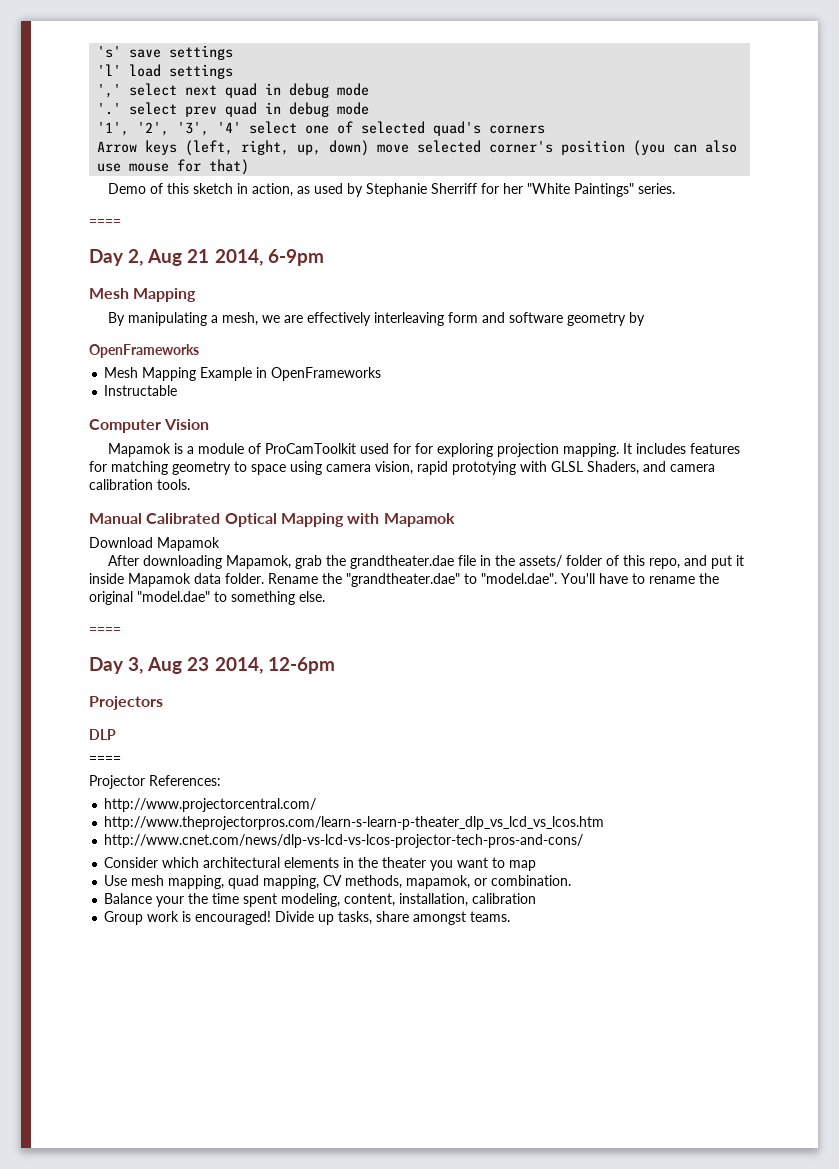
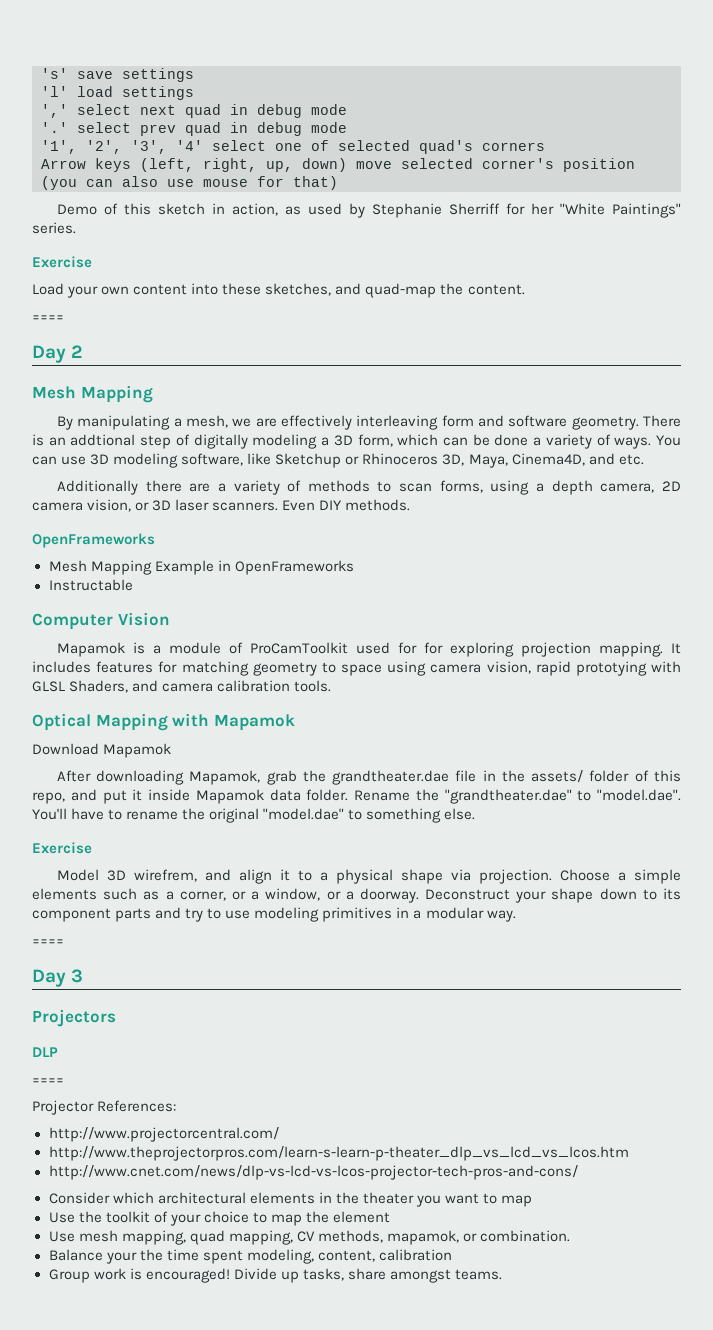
  Demo of this sketch in action, as used by Stephanie Sherriff for her "White Paintings" series.
+ Exercise
+ Load your own content into these sketches, and quad-map the content.
  ====
- Day 2, Aug 21 2014, 6-9pm
+ Day 2
- By manipulating a mesh, we are effectively interleaving form and software geometry by
+ By manipulating a mesh, we are effectively interleaving form and software geometry. There is an addtional step of digitally modeling a 3D form, which can be done a variety of ways. You can use 3D modeling software, like Sketchup or Rhinoceros 3D, Maya, Cinema4D, and etc.
+ Additionally there are a variety of methods to scan forms, using a depth camera, 2D camera vision, or 3D laser scanners. Even DIY methods.
- Manual Calibrated Optical Mapping with Mapamok
+ Optical Mapping with Mapamok
  Rename the "grandtheater.dae" to "model.dae". You'll have to rename the original "model.dae" to something else.
+ Exercise
+ Model 3D wirefrem, and align it to a physical shape via projection. Choose a simple elements such as a corner, or a window, or a doorway. Deconstruct your shape down to its component parts and try to use modeling primitives in a modular way.
  ====
- Day 3, Aug 23 2014, 12-6pm
+ Day 3
+ Use the toolkit of your choice to map the element
- Balance your the time spent modeling, content, installation, calibration
+ Balance your the time spent modeling, content, calibration

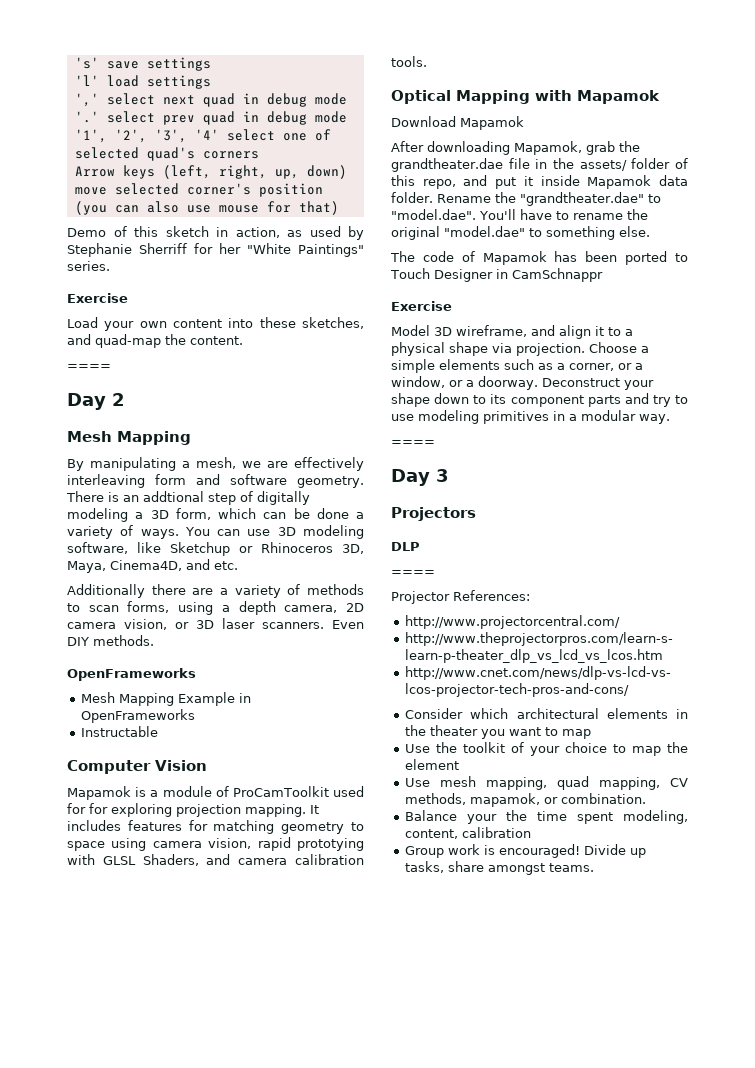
+ The code of Mapamok has been ported to Touch Designer in CamSchnappr
- Model 3D wirefrem, and align it to a physical shape via projection.
+ Model 3D wireframe, and align it to a physical shape via projection.

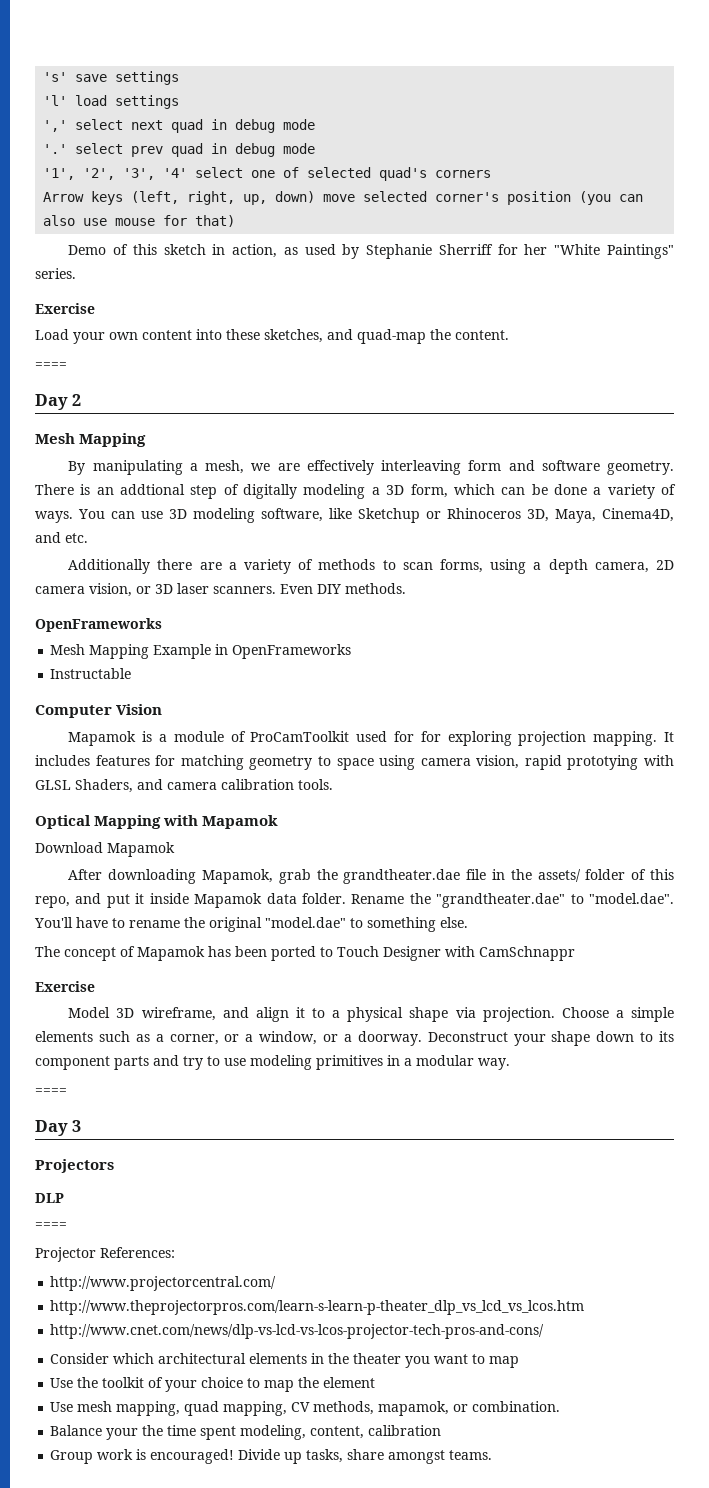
- The code of Mapamok has been ported to Touch Designer in CamSchnappr
+ The concept of Mapamok has been ported to Touch Designer with CamSchnappr

